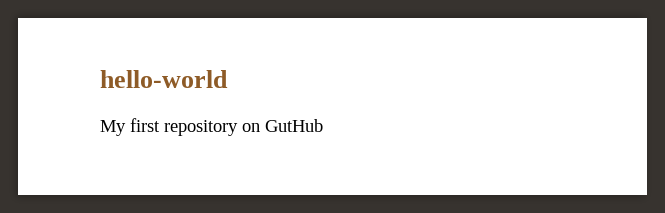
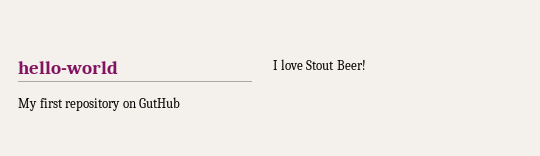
+ I love Stout Beer!

